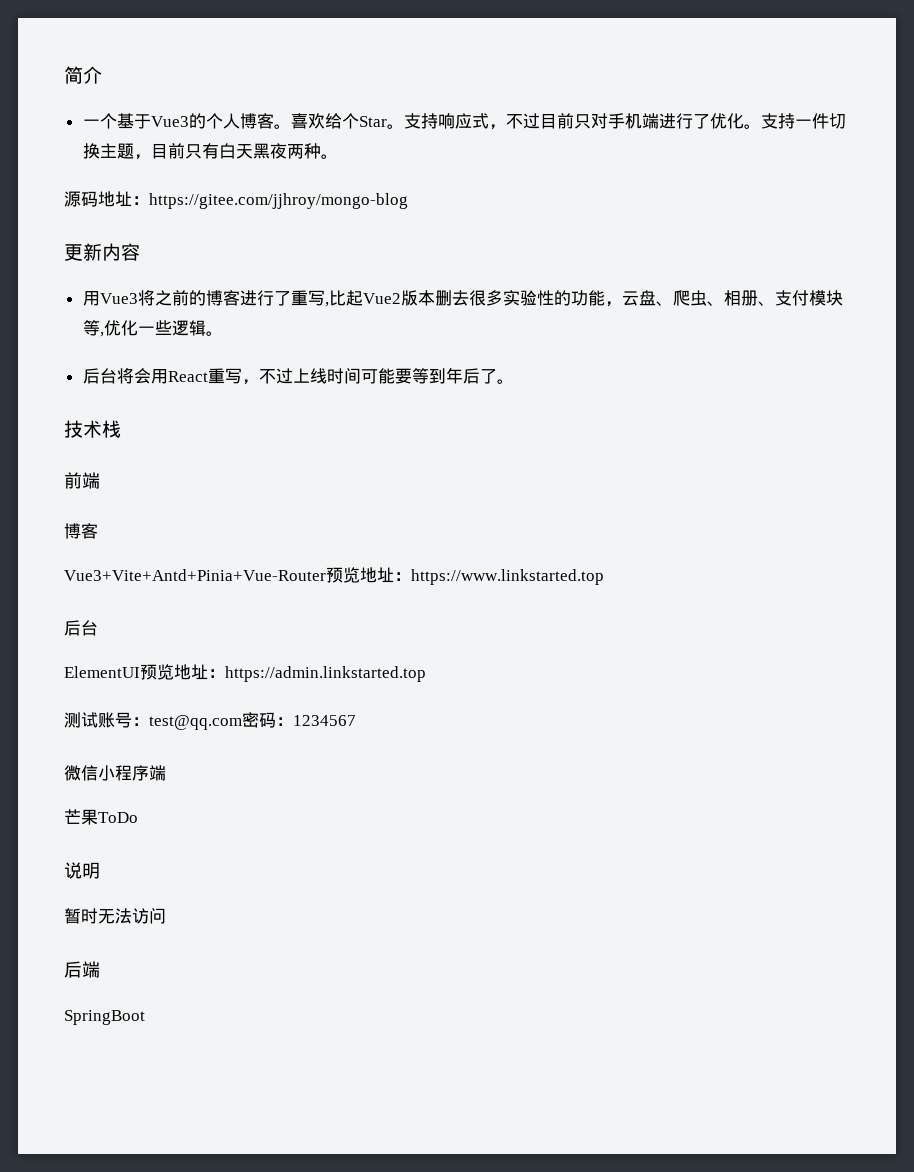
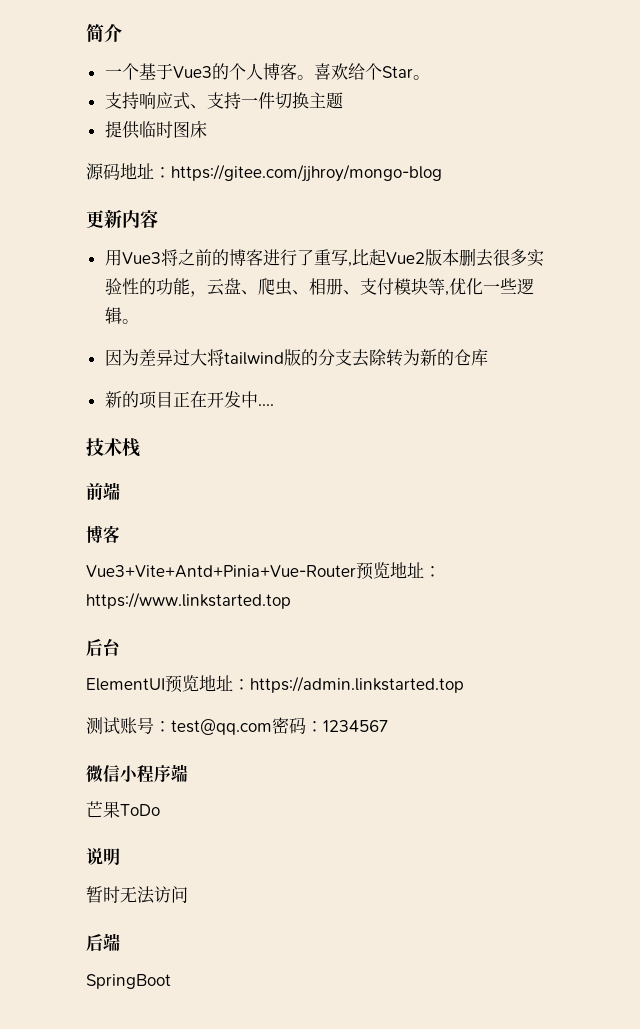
- 喜欢给个Star。支持响应式，不过目前只对手机端进行了优化。支持一件切换主题，目前只有白天黑夜两种。
+ 喜欢给个Star。
+ 支持响应式、支持一件切换主题
+ 提供临时图床
- 后台将会用React重写，不过上线时间可能要等到年后了。
+ 因为差异过大将tailwind版的分支去除转为新的仓库
+ 新的项目正在开发中....

